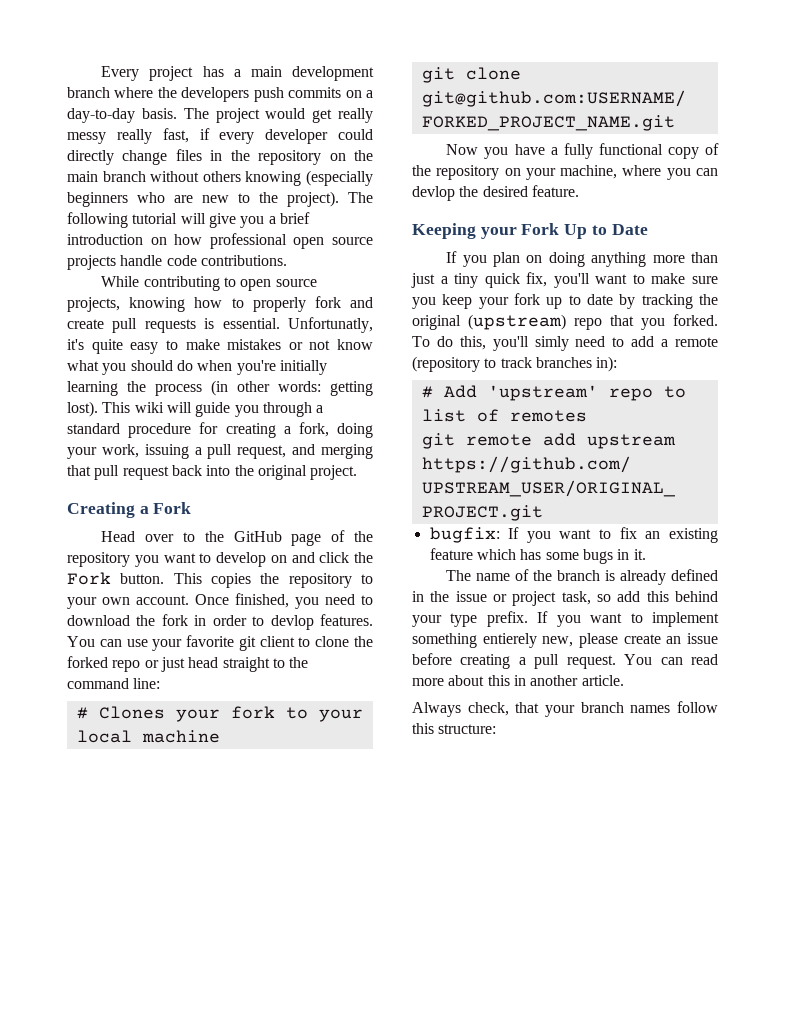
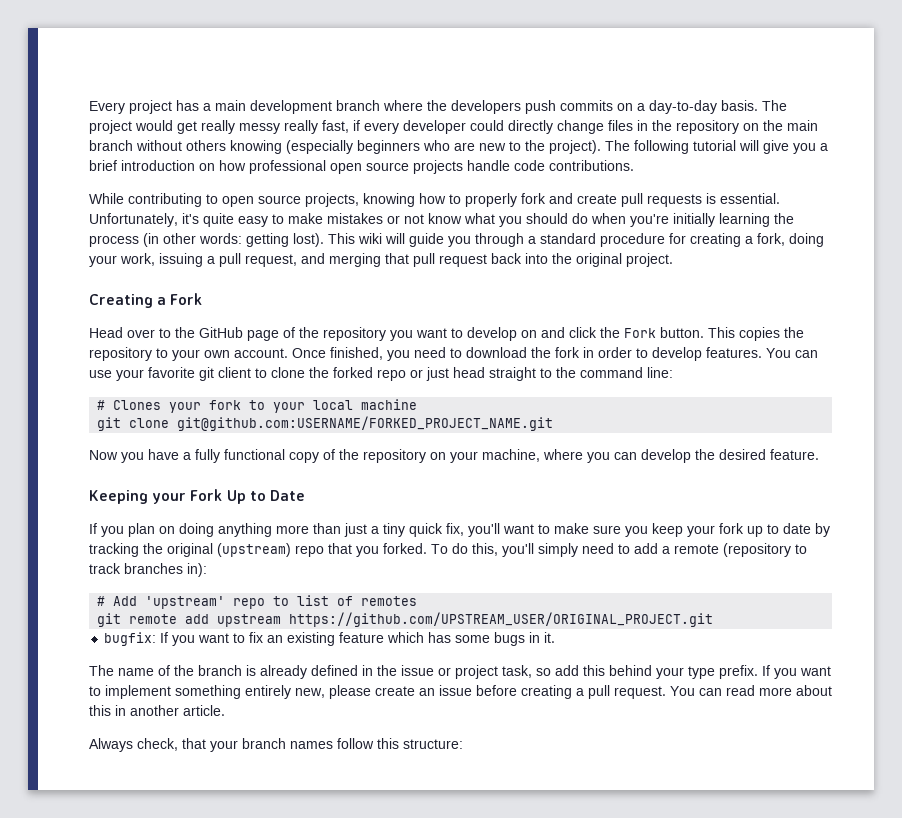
- Unfortunatly, it's quite easy to make mistakes or not know what you should do when you're initially learning the process (in other words: getting lost).
+ Unfortunately, it's quite easy to make mistakes or not know what you should do when you're initially learning the process (in other words: getting lost).
- Once finished, you need to download the fork in order to devlop features.
+ Once finished, you need to download the fork in order to develop features.
- Now you have a fully functional copy of the repository on your machine, where you can devlop the desired feature.
+ Now you have a fully functional copy of the repository on your machine, where you can develop the desired feature.
- To do this, you'll simly need to add a remote (repository to track branches in):
+ To do this, you'll simply need to add a remote (repository to track branches in):
- If you want to implement something entierely new, please create an issue before creating a pull request.
+ If you want to implement something entirely new, please create an issue before creating a pull request.

